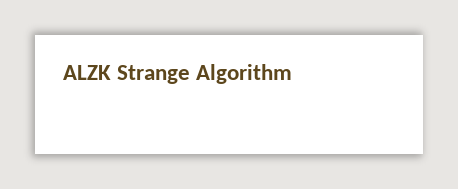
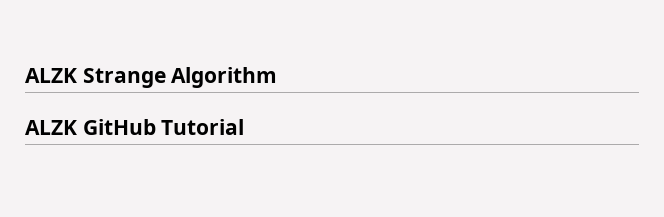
+ ALZK GitHub Tutorial

